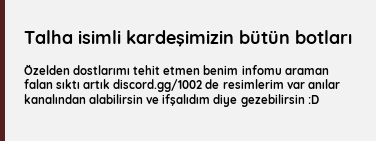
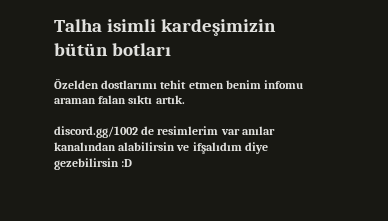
- Özelden dostlarımı tehit etmen benim infomu araman falan sıktı artık discord.gg/1002 de resimlerim var anılar kanalından alabilirsin ve ifşalıdım diye gezebilirsin :D
+ Özelden dostlarımı tehit etmen benim infomu araman falan sıktı artık.
+ discord.gg/1002 de resimlerim var anılar kanalından alabilirsin ve ifşalıdım diye gezebilirsin :D

